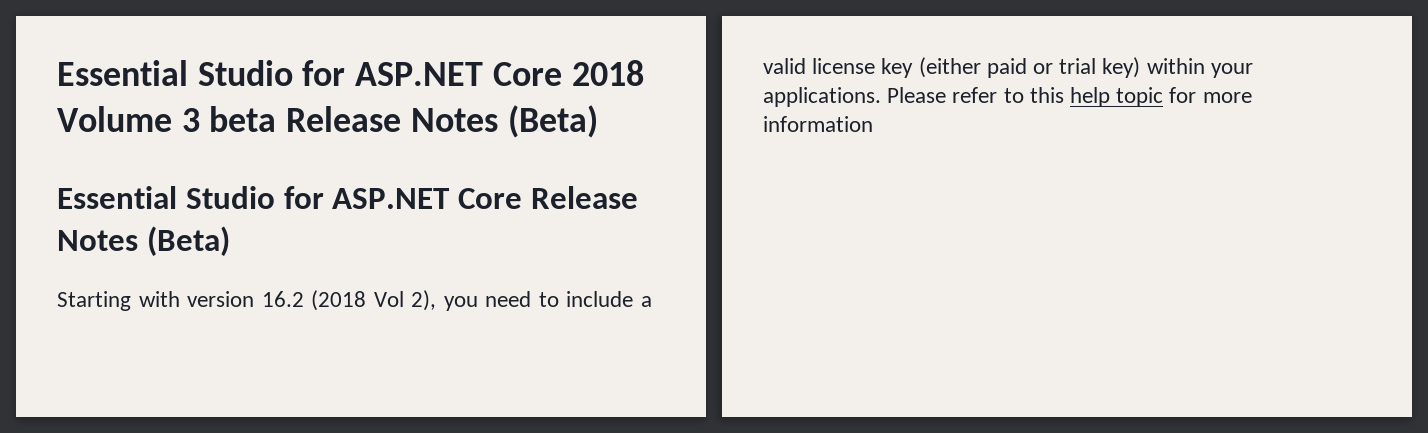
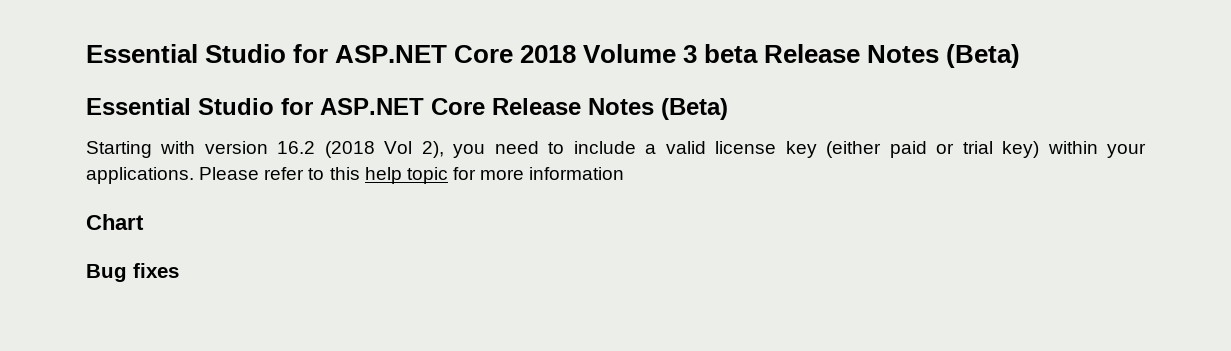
+ Chart
+ Bug fixes

